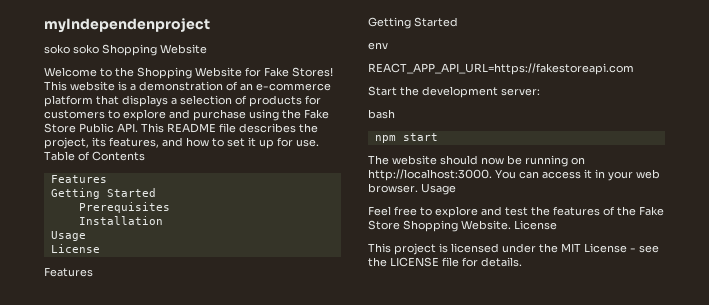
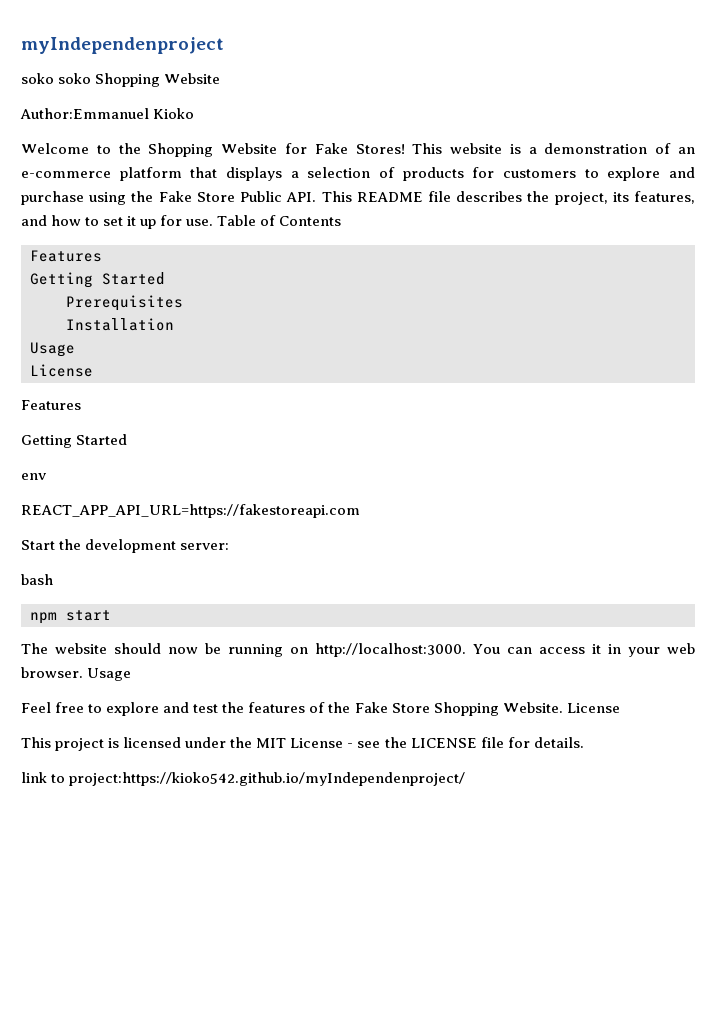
+ Author:Emmanuel Kioko
+ link to project:https://kioko542.github.io/myIndependenproject/

